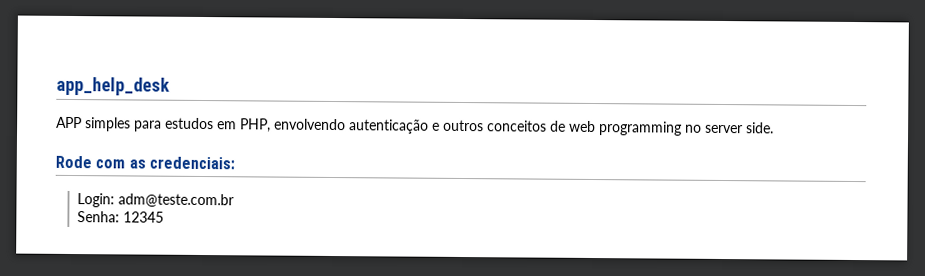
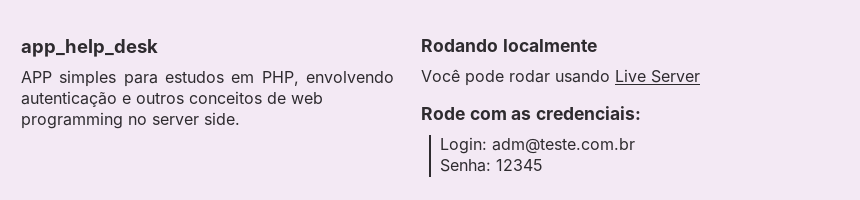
+ Rodando localmente
+ Você pode rodar usando Live Server

